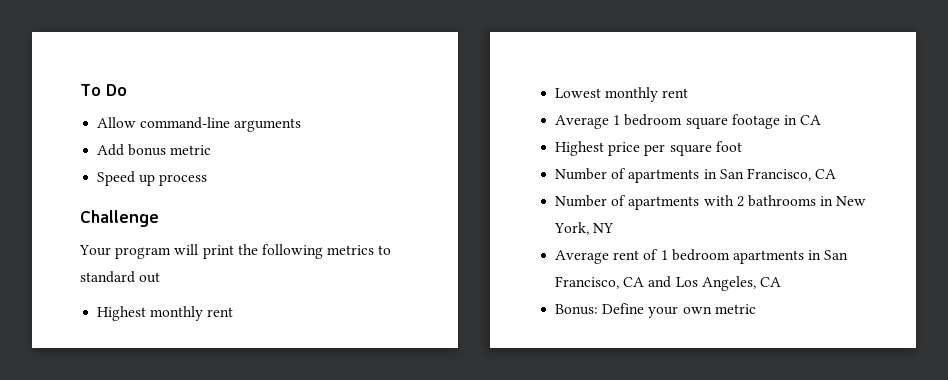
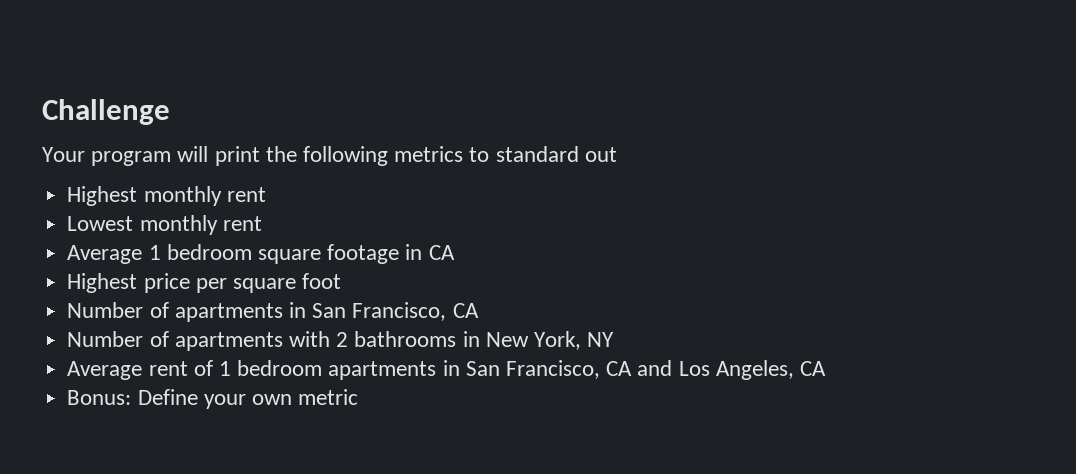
- To Do
- Allow command-line arguments
- Add bonus metric
- Speed up process

